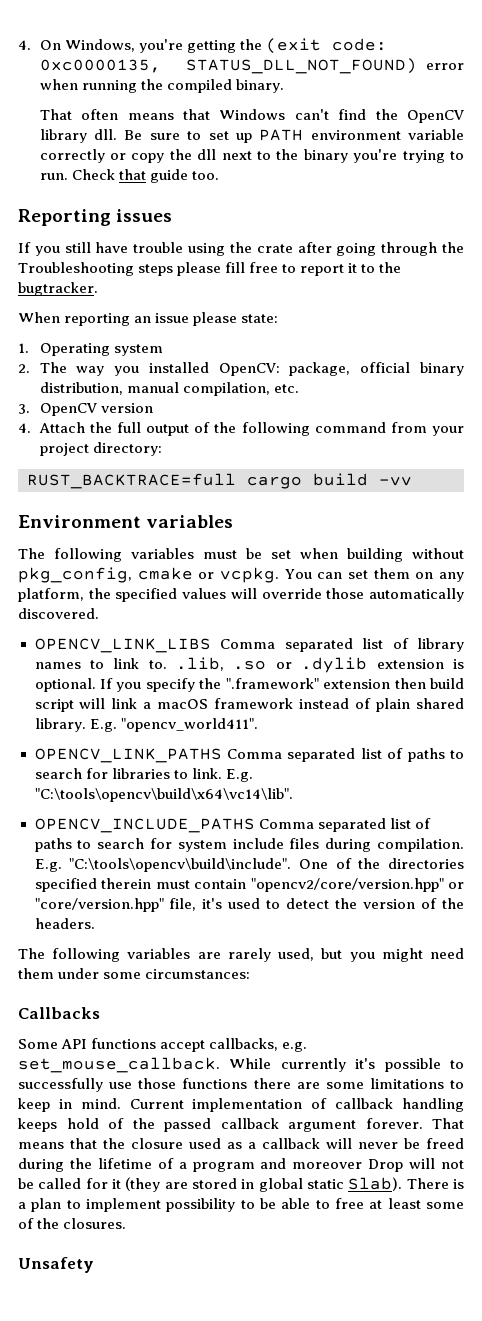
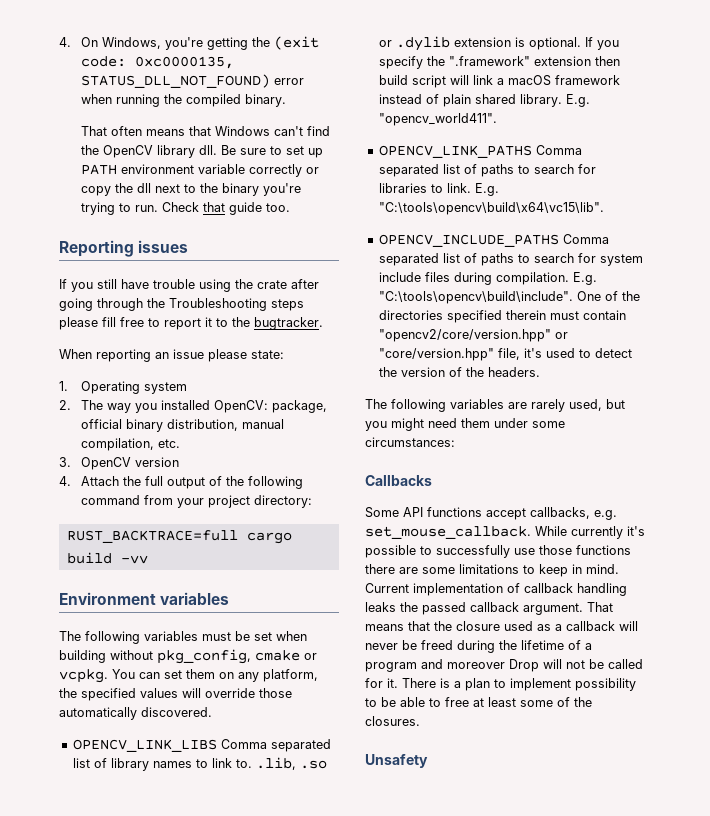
- E.g. "C:\tools\opencv\build\x64\vc14\lib".
+ E.g. "C:\tools\opencv\build\x64\vc15\lib".
- Current implementation of callback handling keeps hold of the passed callback argument forever.
+ Current implementation of callback handling leaks the passed callback argument.
- That means that the closure used as a callback will never be freed during the lifetime of a program and moreover Drop will not be called for it (they are stored in global static Slab).
+ That means that the closure used as a callback will never be freed during the lifetime of a program and moreover Drop will not be called for it.

